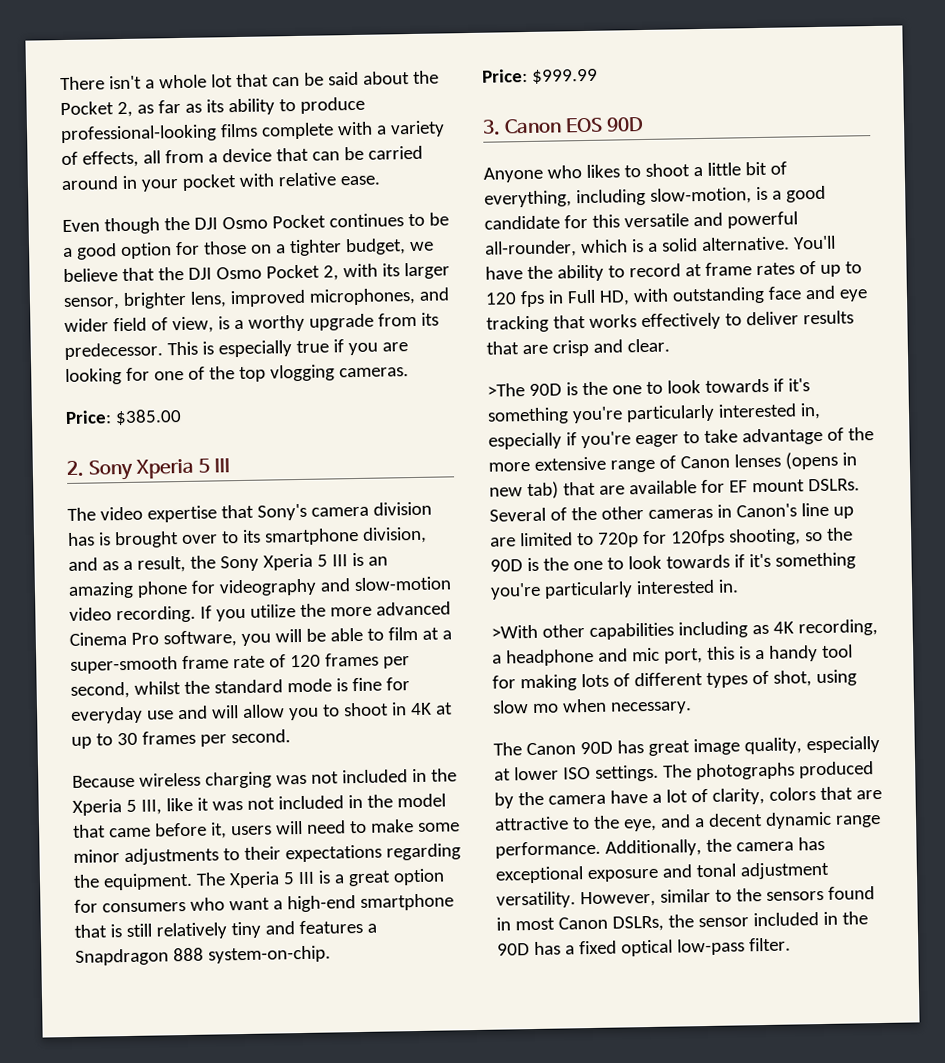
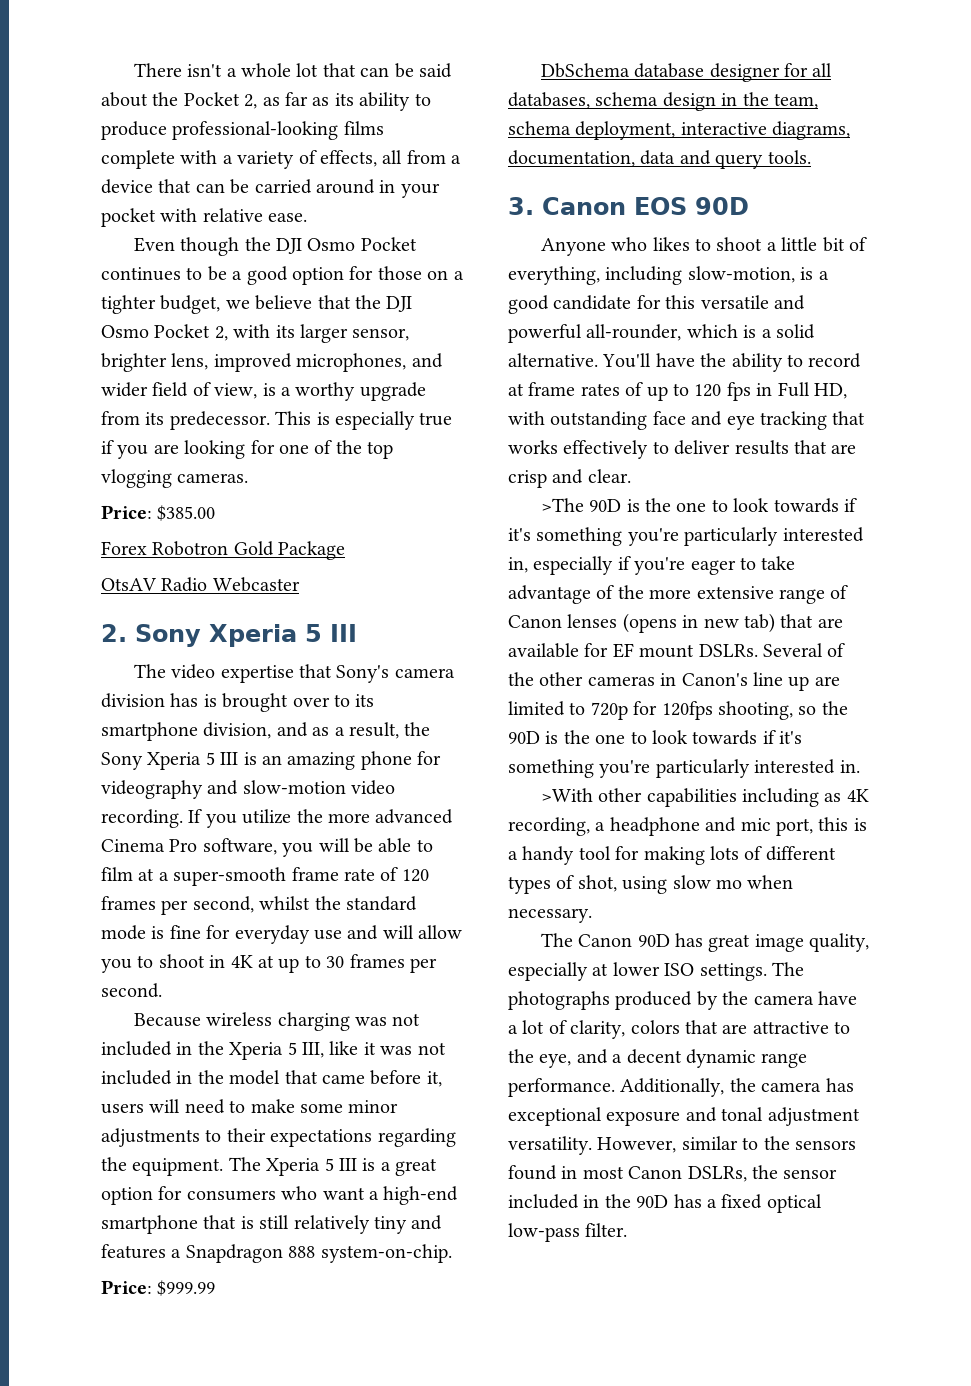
+ Forex Robotron Gold Package
+ OtsAV Radio Webcaster
+ DbSchema database designer for all databases, schema design in the team, schema deployment, interactive diagrams, documentation, data and query tools.

